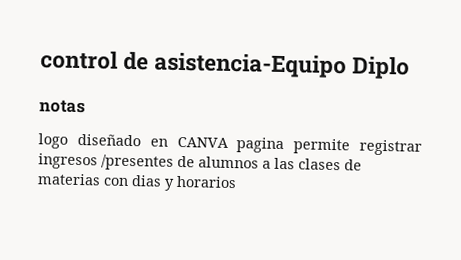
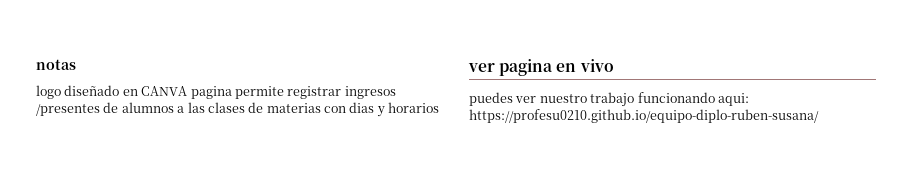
- control de asistencia-Equipo Diplo
+ ver pagina en vivo
+ puedes ver nuestro trabajo funcionando aqui: https://profesu0210.github.io/equipo-diplo-ruben-susana/

